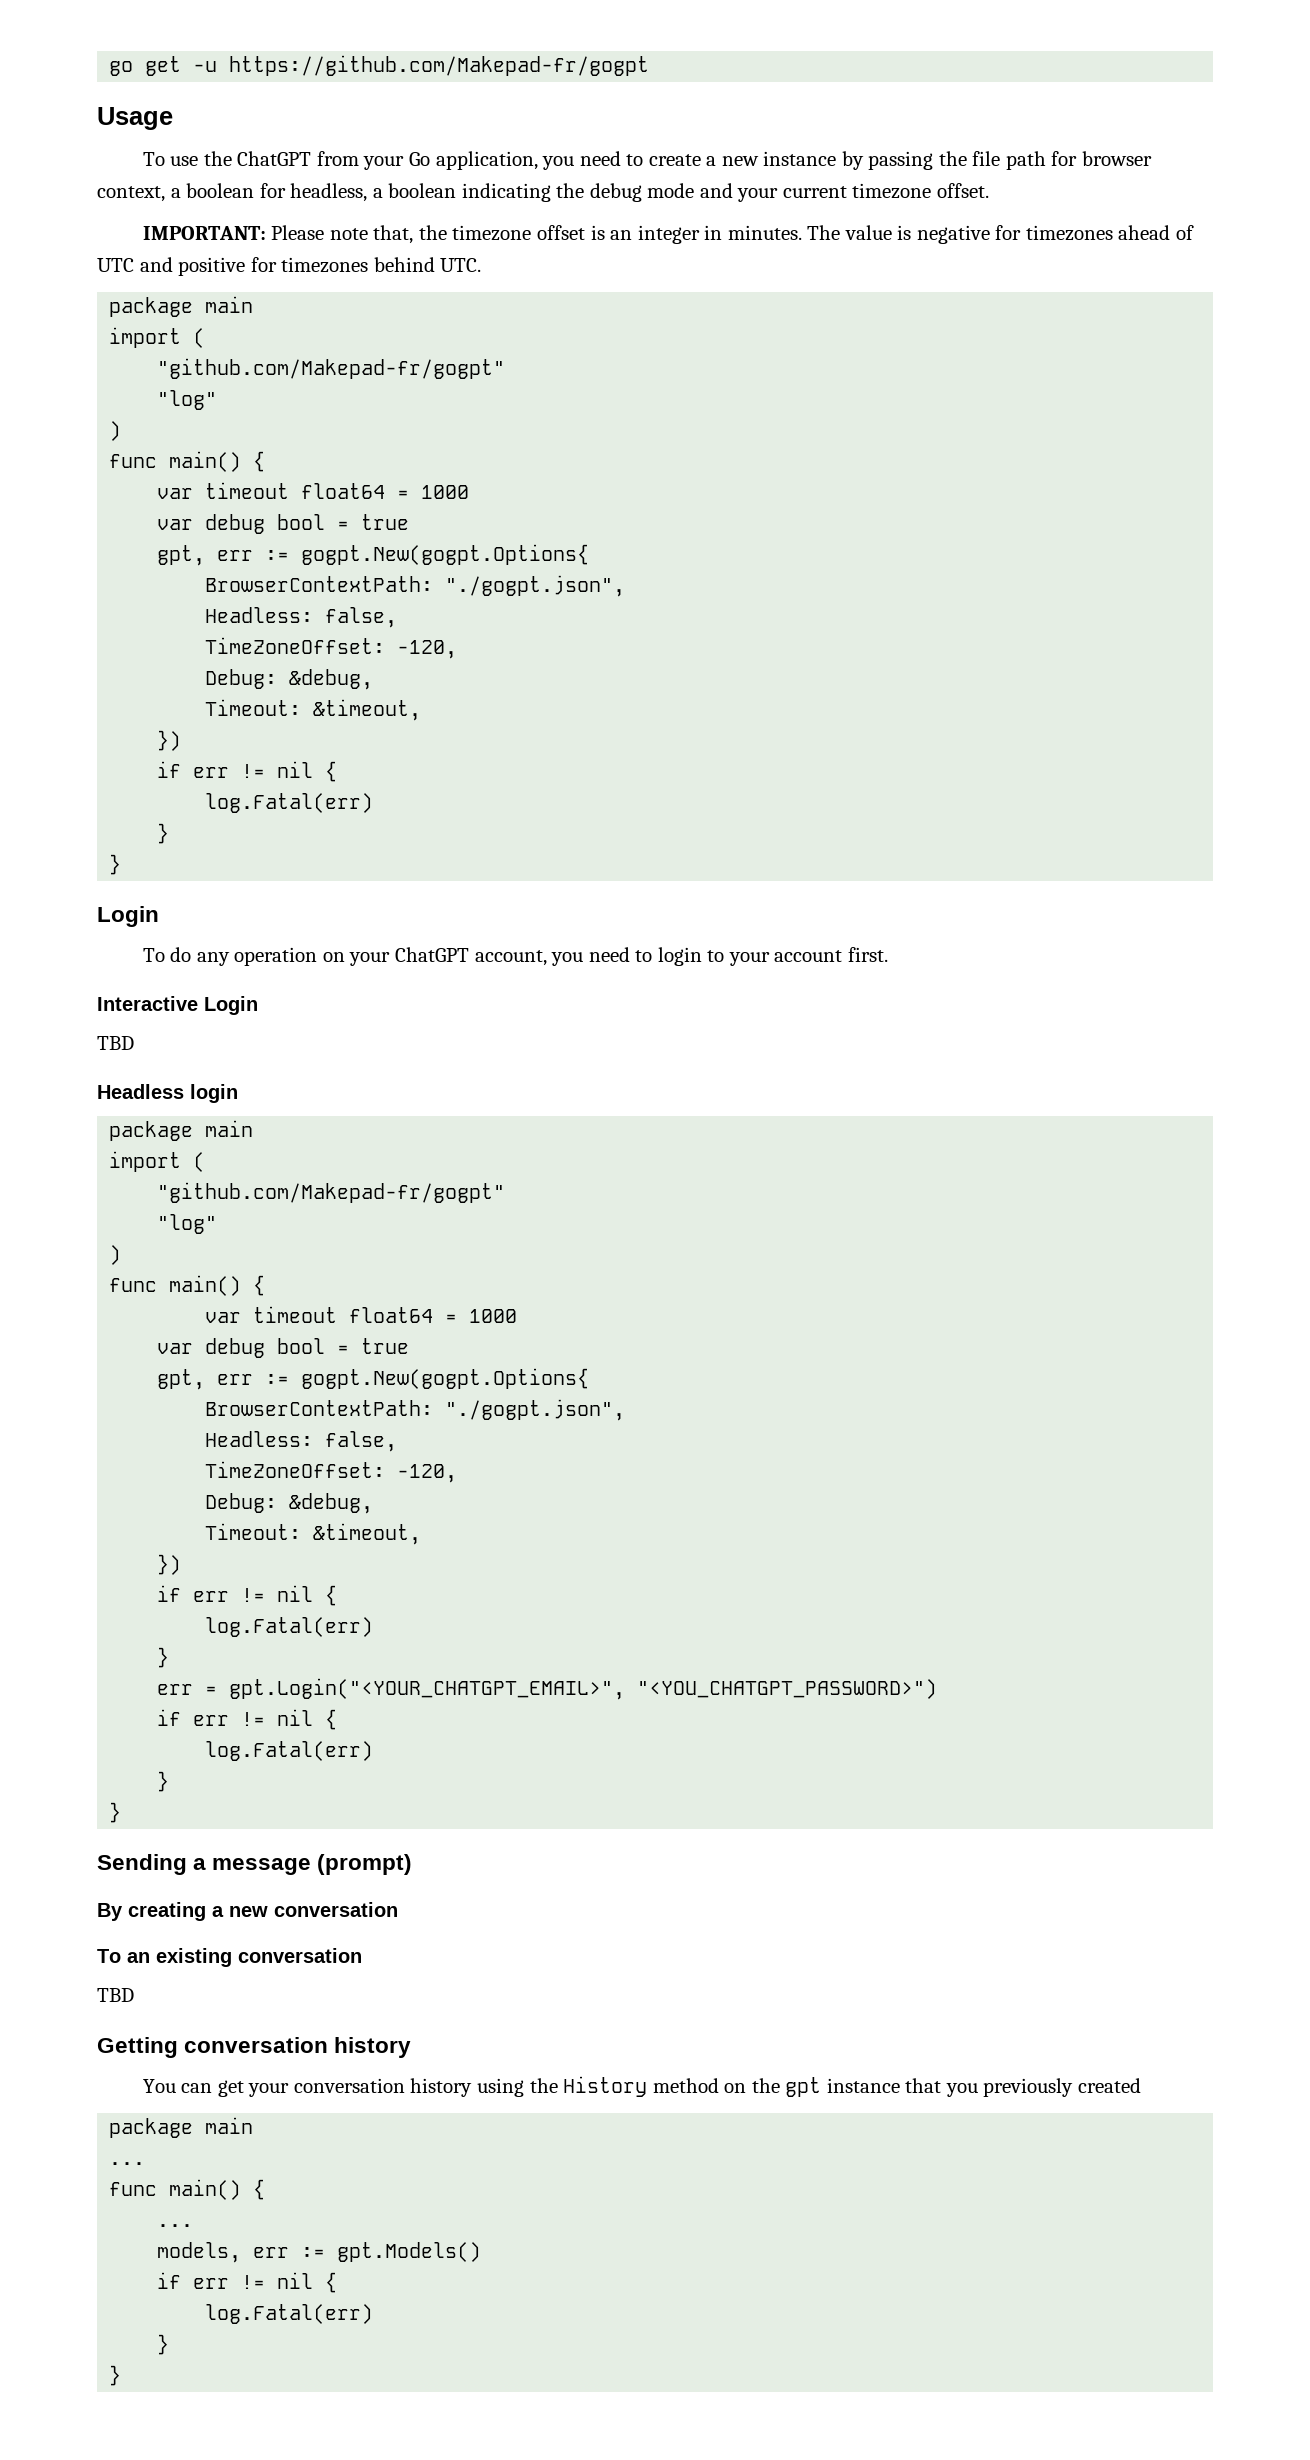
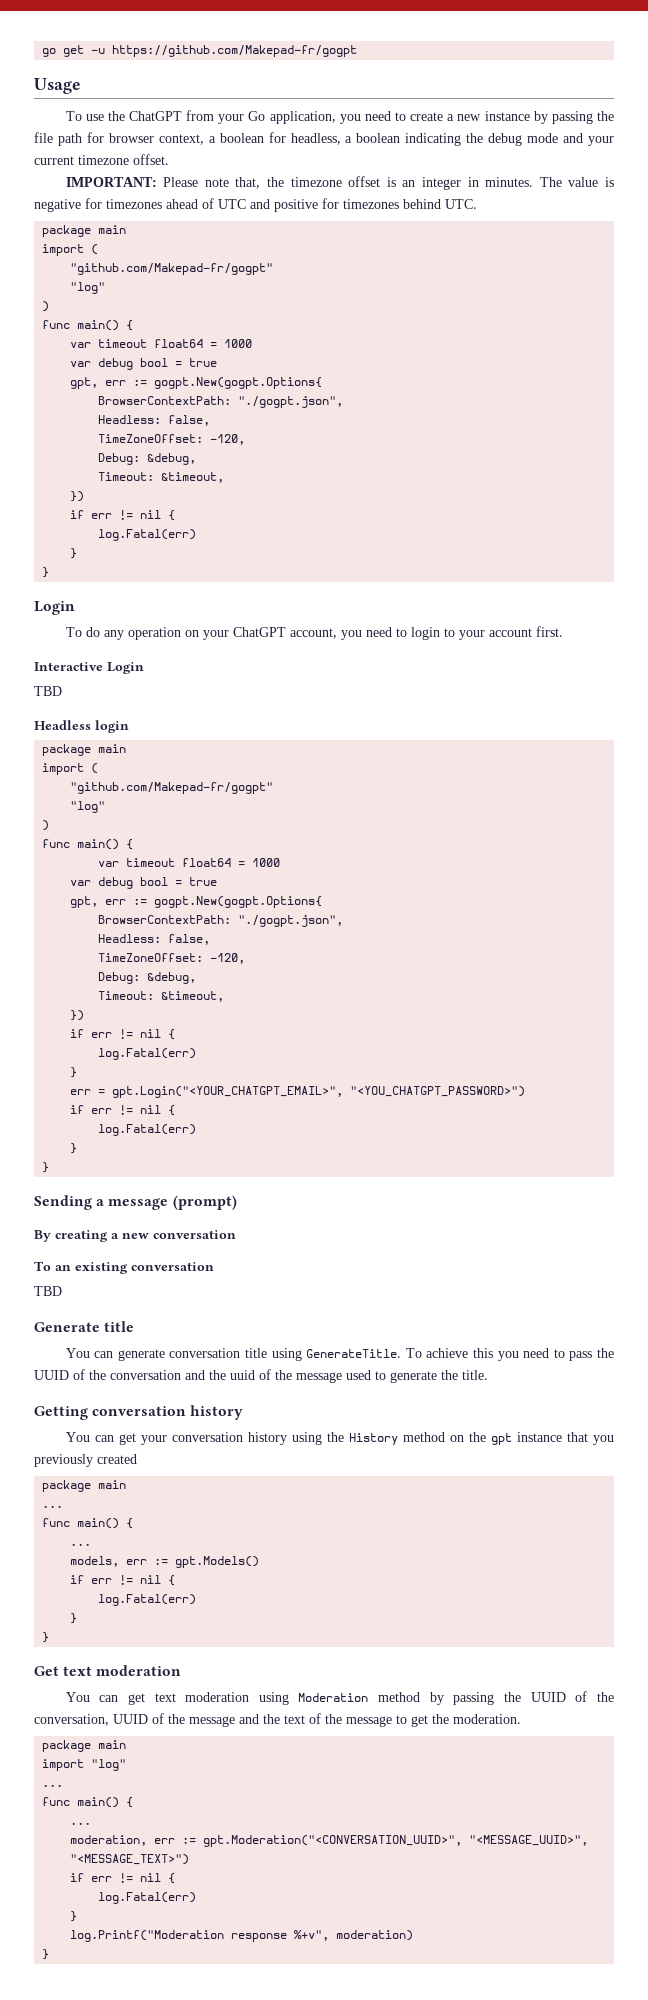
+ Generate title
+ You can generate conversation title using GenerateTitle. To achieve this you need to pass the UUID of the conversation and the uuid of the message used to generate the title.
+ Get text moderation
+ You can get text moderation using Moderation method by passing the UUID of the conversation, UUID of the message and the text of the message to get the moderation.
+ package main
+ import "log"
+ ...
+ func main() {
+ ...
+ moderation, err := gpt.Moderation("<CONVERSATION_UUID>", "<MESSAGE_UUID>", "<MESSAGE_TEXT>")
+ if err != nil {
+ log.Fatal(err)
+ }
+ log.Printf("Moderation response %+v", moderation)
+ }

